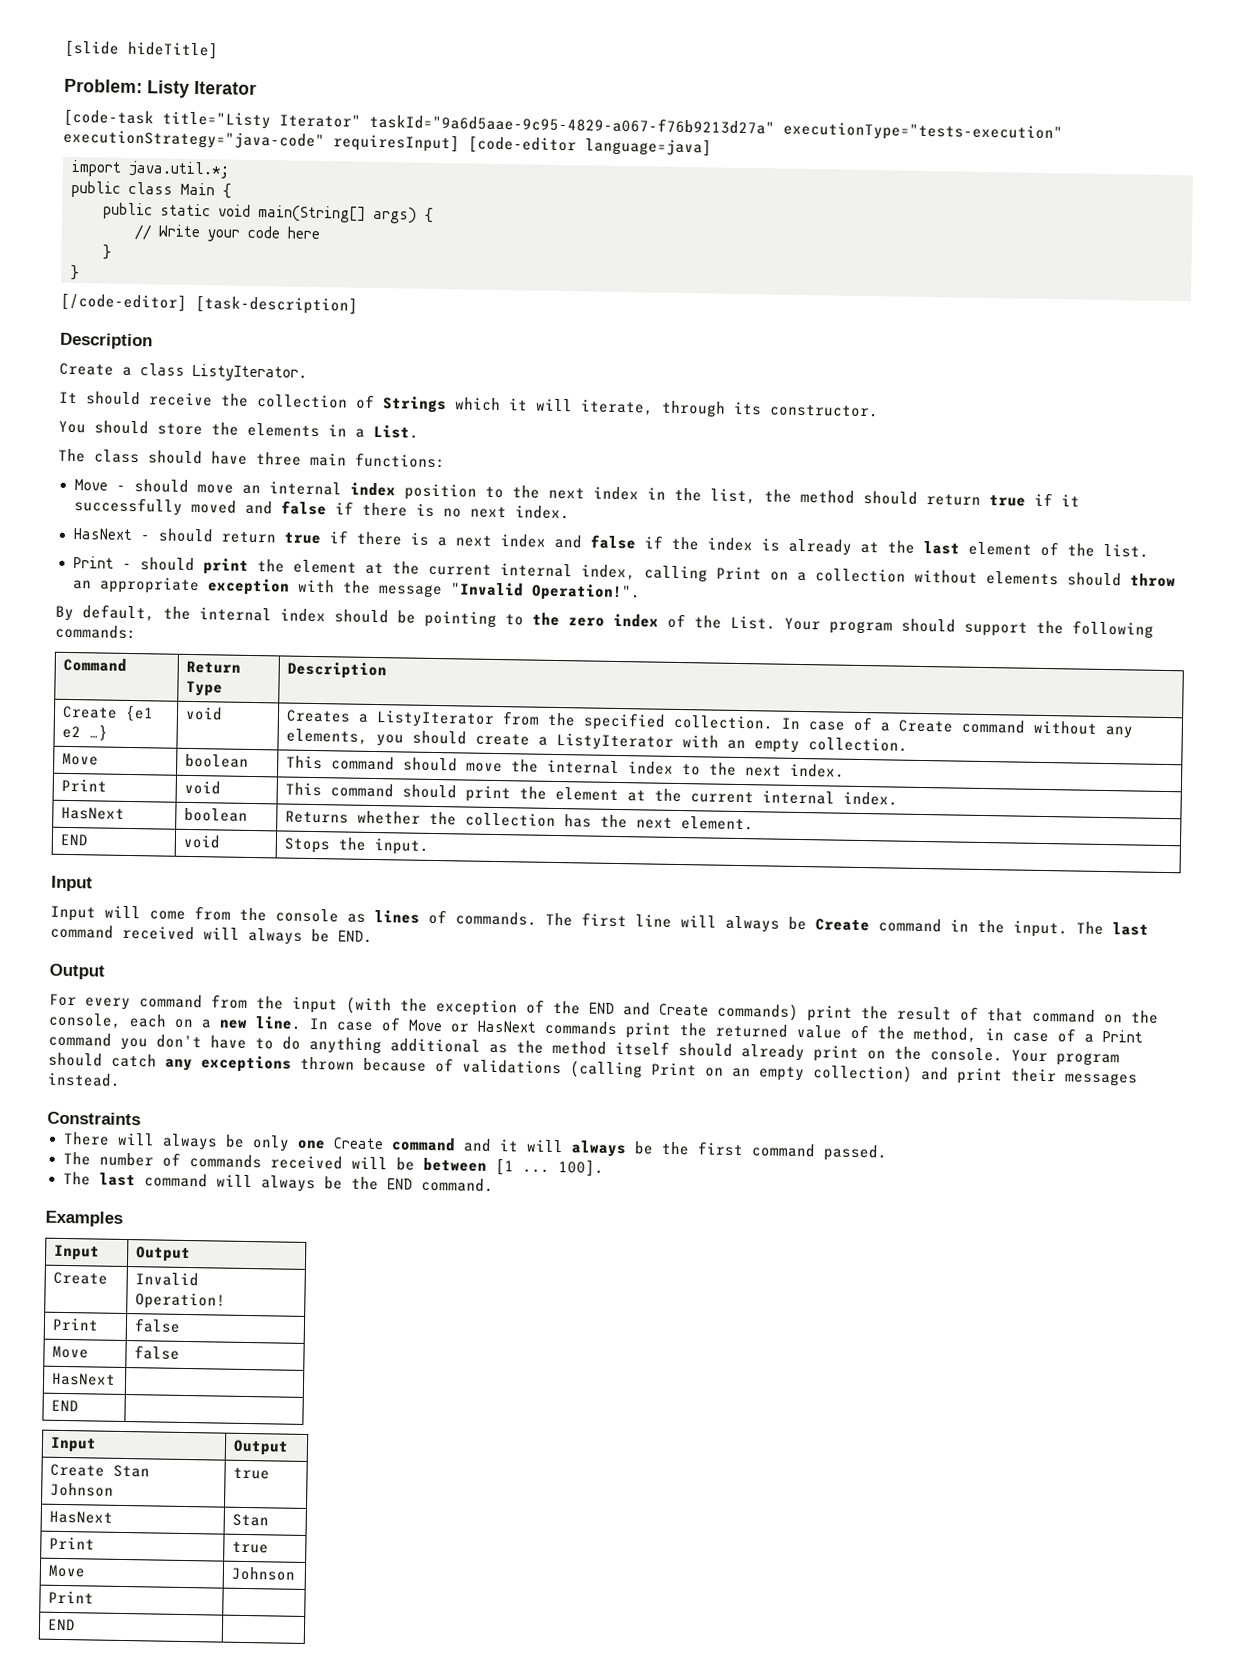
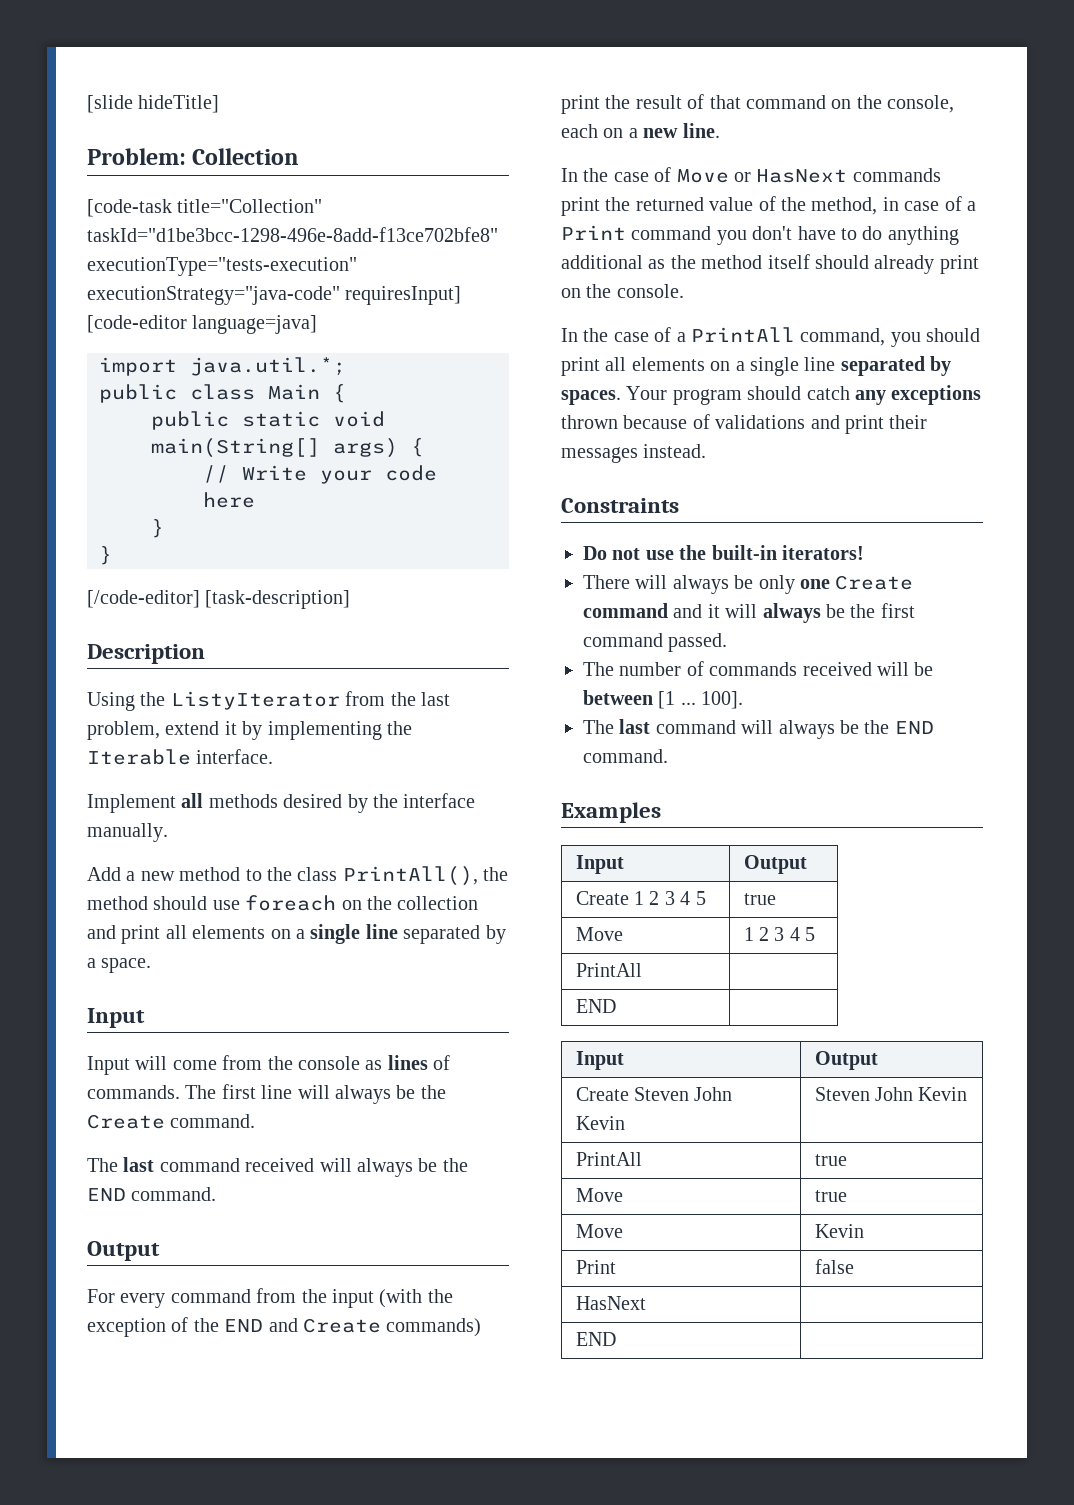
- Problem: Listy Iterator
+ Problem: Collection
- [code-task title="Listy Iterator" taskId="9a6d5aae-9c95-4829-a067-f76b9213d27a" executionType="tests-execution" executionStrategy="java-code" requiresInput] [code-editor language=java]
+ [code-task title="Collection" taskId="d1be3bcc-1298-496e-8add-f13ce702bfe8" executionType="tests-execution" executionStrategy="java-code" requiresInput] [code-editor language=java]
- Create a class ListyIterator.
- It should receive the collection of Strings which it will iterate, through its constructor.
- You should store the elements in a List.
- The class should have three main functions:
- Move - should move an internal index position to the next index in the list, the method should return true if it successfully moved and false if there is no next index.
- HasNext - should return true if there is a next index and false if the index is already at the last element of the list.
- Print - should print the element at the current internal index, calling Print on a collection without elements should throw an appropriate exception with the message "Invalid Operation!".
- By default, the internal index should be pointing to the zero index of the List. Your program should support the following commands:
- Command | Return Type | Description
- Create {e1 e2 …} | void | Creates a ListyIterator from the specified collection. In case of a Create command without any elements, you should create a ListyIterator with an empty collection.
- Move | boolean | This command should move the internal index to the next index.
- Print | void | This command should print the element at the current internal index.
- HasNext | boolean | Returns whether the collection has the next element.
- END | void | Stops the input.
+ Using the ListyIterator from the last problem, extend it by implementing the Iterable interface.
+ Implement all methods desired by the interface manually.
+ Add a new method to the class PrintAll(), the method should use foreach on the collection and print all elements on a single line separated by a space.
- The first line will always be Create command in the input. The last command received will always be END.
+ The first line will always be the Create command.
+ The last command received will always be the END command.
- For every command from the input (with the exception of the END and Create commands) print the result of that command on the console, each on a new line. In case of Move or HasNext commands print the returned value of the method, in case of a Print command you don't have to do anything additional as the method itself should already print on the console.
+ For every command from the input (with the exception of the END and Create commands) print the result of that command on the console, each on a new line.
+ In the case of Move or HasNext commands print the returned value of the method, in case of a Print command you don't have to do anything additional as the method itself should already print on the console.
+ In the case of a PrintAll command, you should print all elements on a single line separated by spaces.
- Your program should catch any exceptions thrown because of validations (calling Print on an empty collection) and print their messages instead.
+ Your program should catch any exceptions thrown because of validations and print their messages instead.
+ Do not use the built-in iterators!
- Create | Invalid Operation!
- Print | false
- Move | false
- HasNext |
+ Create 1 2 3 4 5 | true
+ Move | 1 2 3 4 5
+ PrintAll |
  END |
  Input | Output
- Create Stan Johnson | true
- HasNext | Stan
- Print | true
- Move | Johnson
- Print |
+ Create Steven John Kevin | Steven John Kevin
+ PrintAll | true
+ Move | true
+ Move | Kevin
+ Print | false
+ HasNext |

